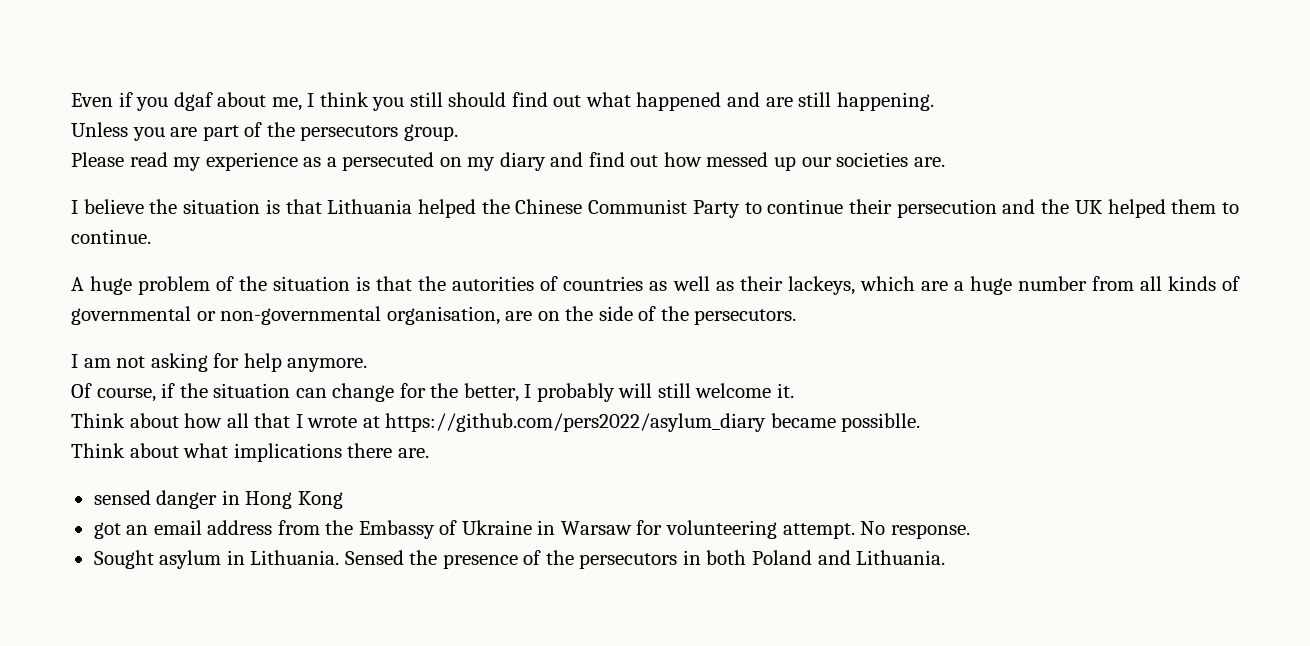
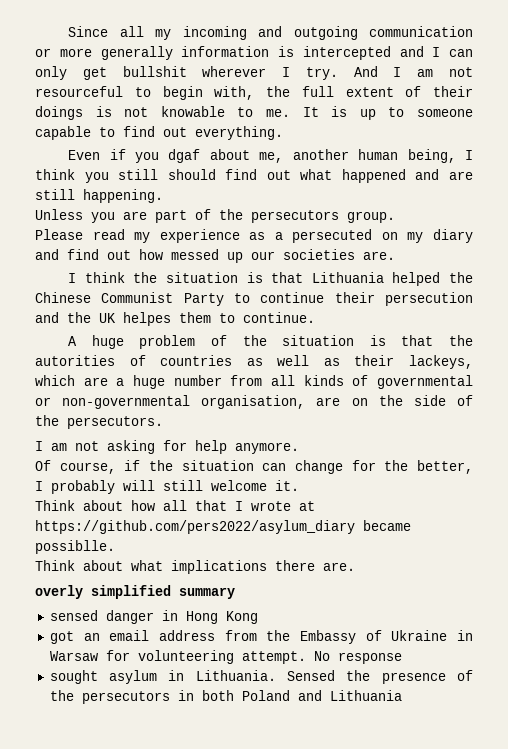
+ Since all my incoming and outgoing communication or more generally information is intercepted and I can only get bullshit wherever I try. And I am not resourceful to begin with, the full extent of their doings is not knowable to me. It is up to someone capable to find out everything.
- Even if you dgaf about me, I think you still should find out what happened and are still happening.
+ Even if you dgaf about me, another human being, I think you still should find out what happened and are still happening.
- I believe the situation is that Lithuania helped the Chinese Communist Party to continue their persecution and the UK helped them to continue.
+ I think the situation is that Lithuania helped the Chinese Communist Party to continue their persecution and the UK helpes them to continue.
+ overly simplified summary
- No response.
- Sought asylum in Lithuania.
+ No response
+ sought asylum in Lithuania.
- Sensed the presence of the persecutors in both Poland and Lithuania.
+ Sensed the presence of the persecutors in both Poland and Lithuania

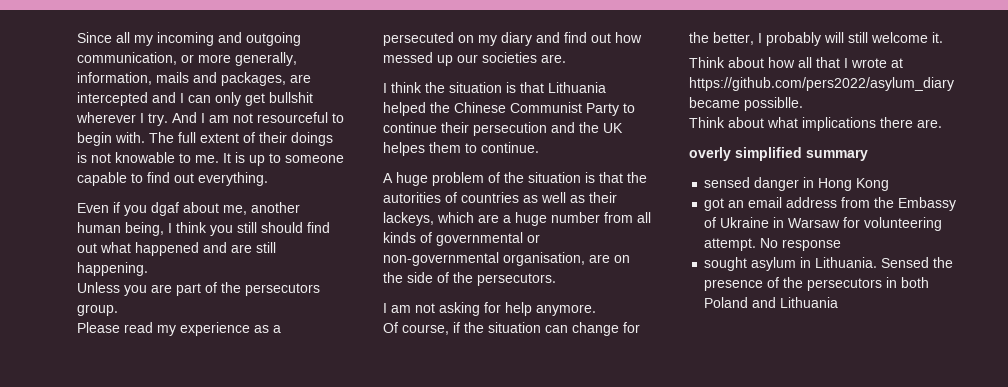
- Since all my incoming and outgoing communication or more generally information is intercepted and I can only get bullshit wherever I try.
+ Since all my incoming and outgoing communication, or more generally, information, mails and packages, are intercepted and I can only get bullshit wherever I try.
- And I am not resourceful to begin with, the full extent of their doings is not knowable to me.
+ And I am not resourceful to begin with. The full extent of their doings is not knowable to me.

